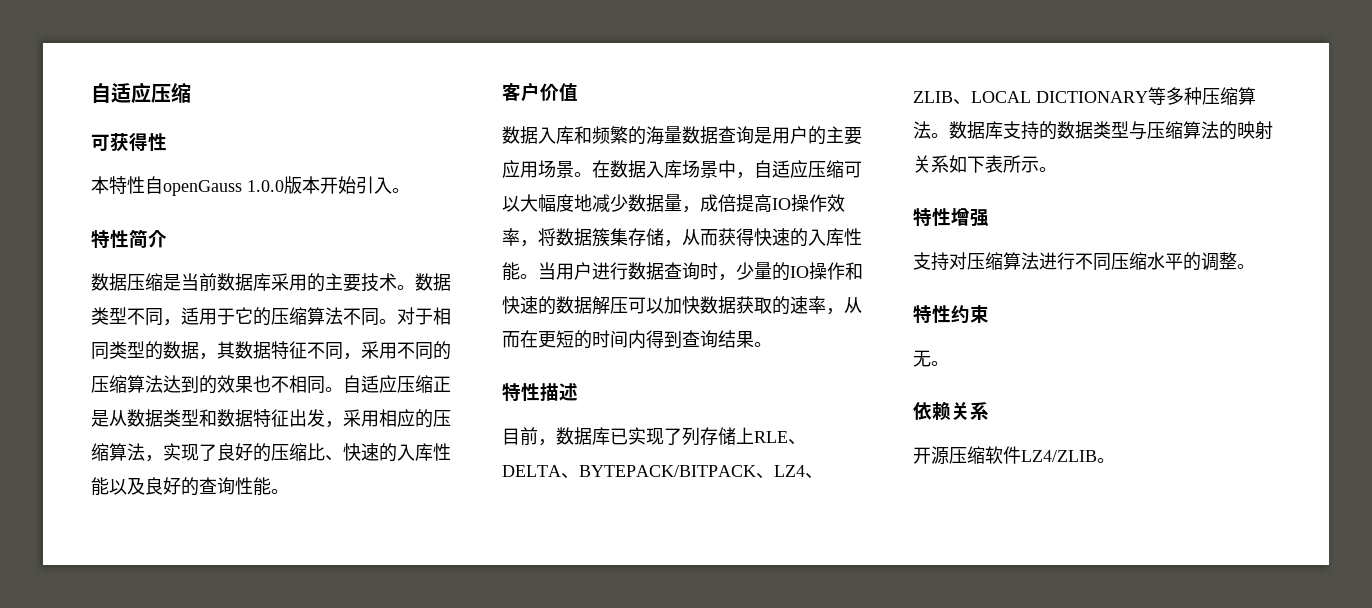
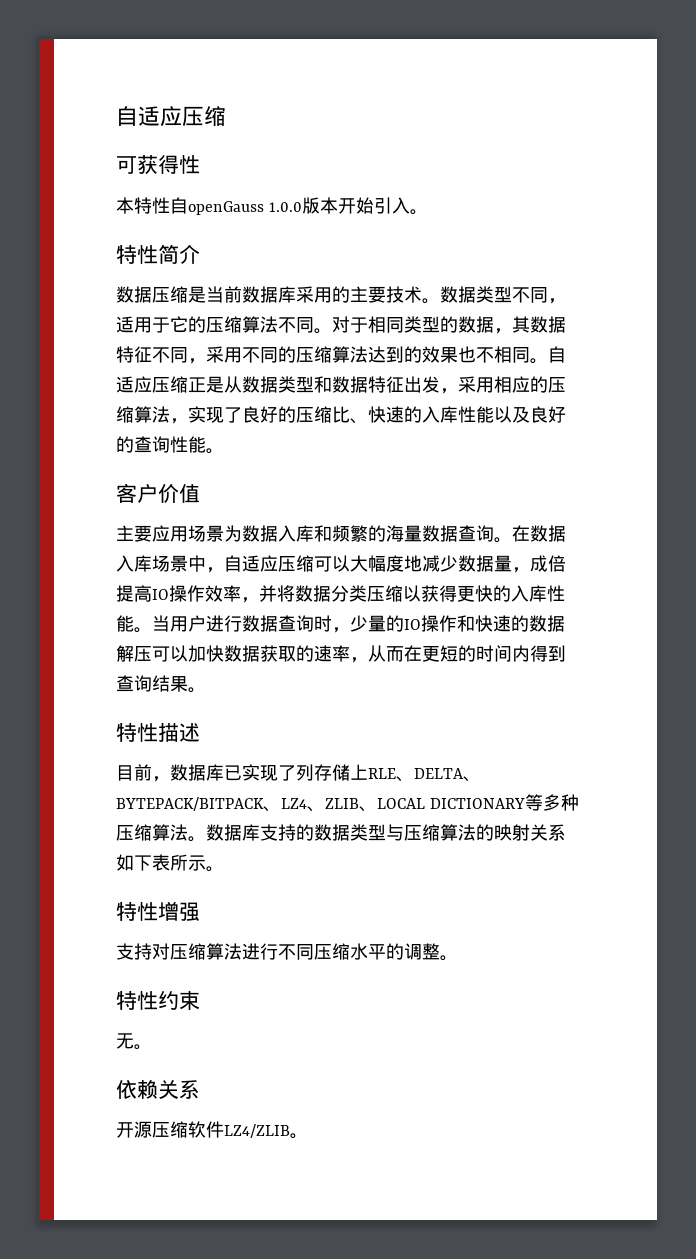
- 数据入库和频繁的海量数据查询是用户的主要应用场景。
+ 主要应用场景为数据入库和频繁的海量数据查询。
- 在数据入库场景中，自适应压缩可以大幅度地减少数据量，成倍提高IO操作效率，将数据簇集存储，从而获得快速的入库性能。
+ 在数据入库场景中，自适应压缩可以大幅度地减少数据量，成倍提高IO操作效率，并将数据分类压缩以获得更快的入库性能。

